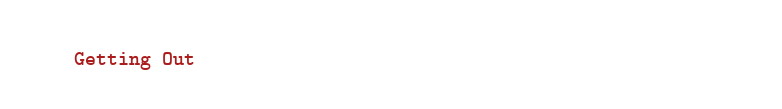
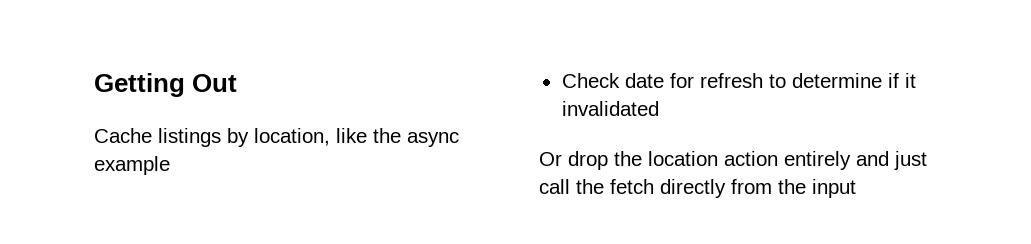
+ Cache listings by location, like the async example
+ Check date for refresh to determine if it invalidated
+ Or drop the location action entirely and just call the fetch directly from the input

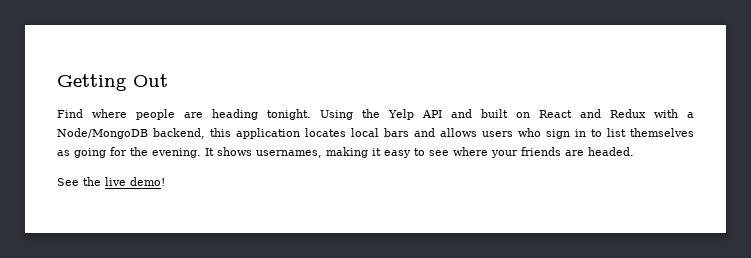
- Cache listings by location, like the async example
- Check date for refresh to determine if it invalidated
- Or drop the location action entirely and just call the fetch directly from the input
+ Find where people are heading tonight. Using the Yelp API and built on React and Redux with a Node/MongoDB backend, this application locates local bars and allows users who sign in to list themselves as going for the evening. It shows usernames, making it easy to see where your friends are headed.
+ See the live demo!

